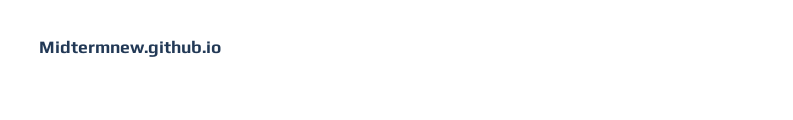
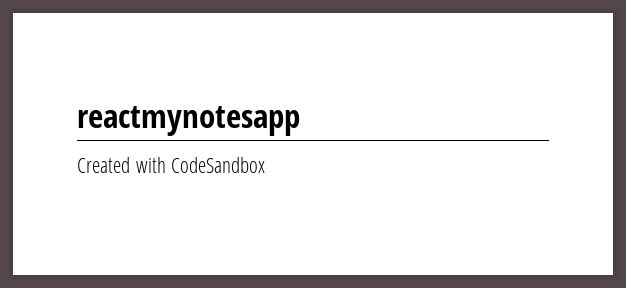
- Midtermnew.github.io
+ reactmynotesapp
+ Created with CodeSandbox

